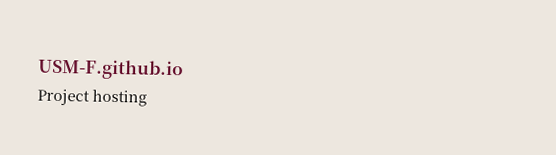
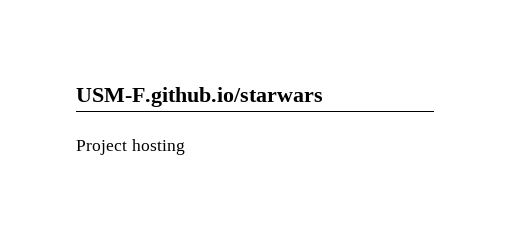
- USM-F.github.io
+ USM-F.github.io/starwars

